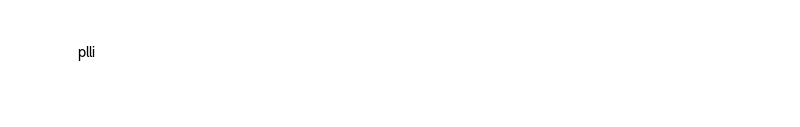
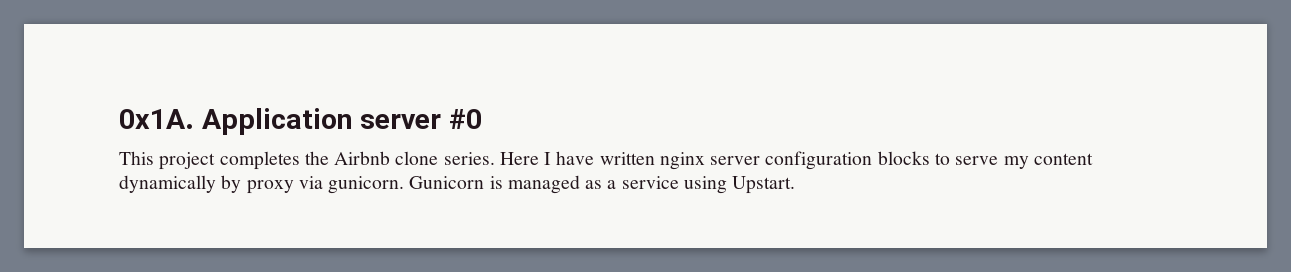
- plli
+ 0x1A. Application server #0
+ This project completes the Airbnb clone series. Here I have written nginx server configuration blocks to serve my content dynamically by proxy via gunicorn. Gunicorn is managed as a service using Upstart.

